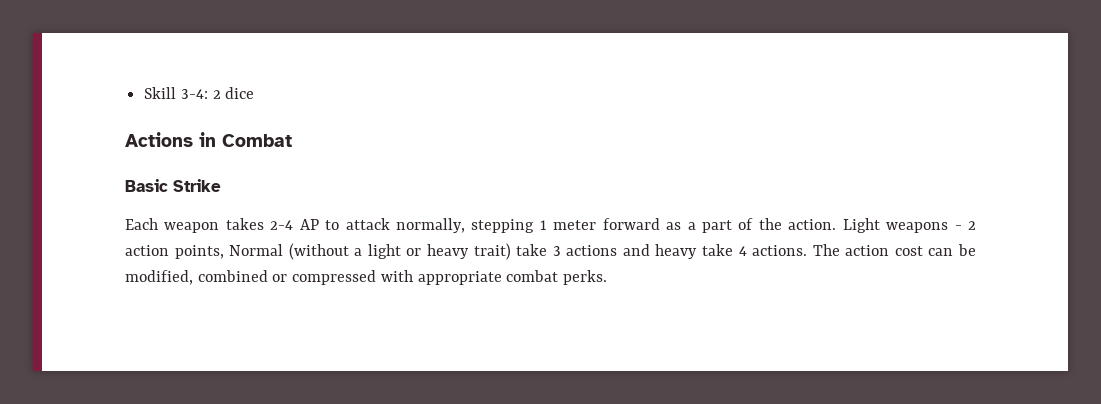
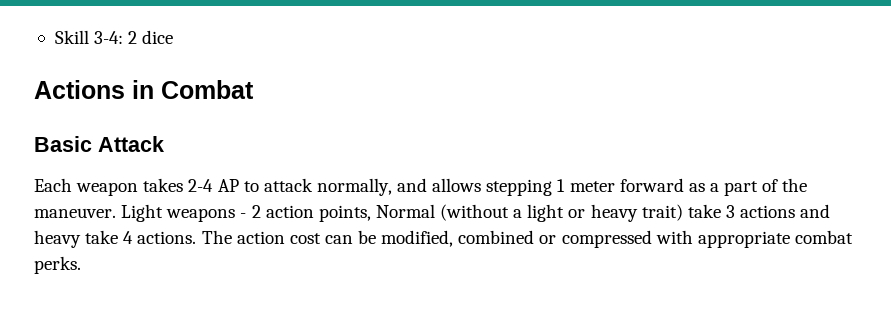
- Basic Strike
+ Basic Attack
- Each weapon takes 2-4 AP to attack normally, stepping 1 meter forward as a part of the action.
+ Each weapon takes 2-4 AP to attack normally, and allows stepping 1 meter forward as a part of the maneuver.

